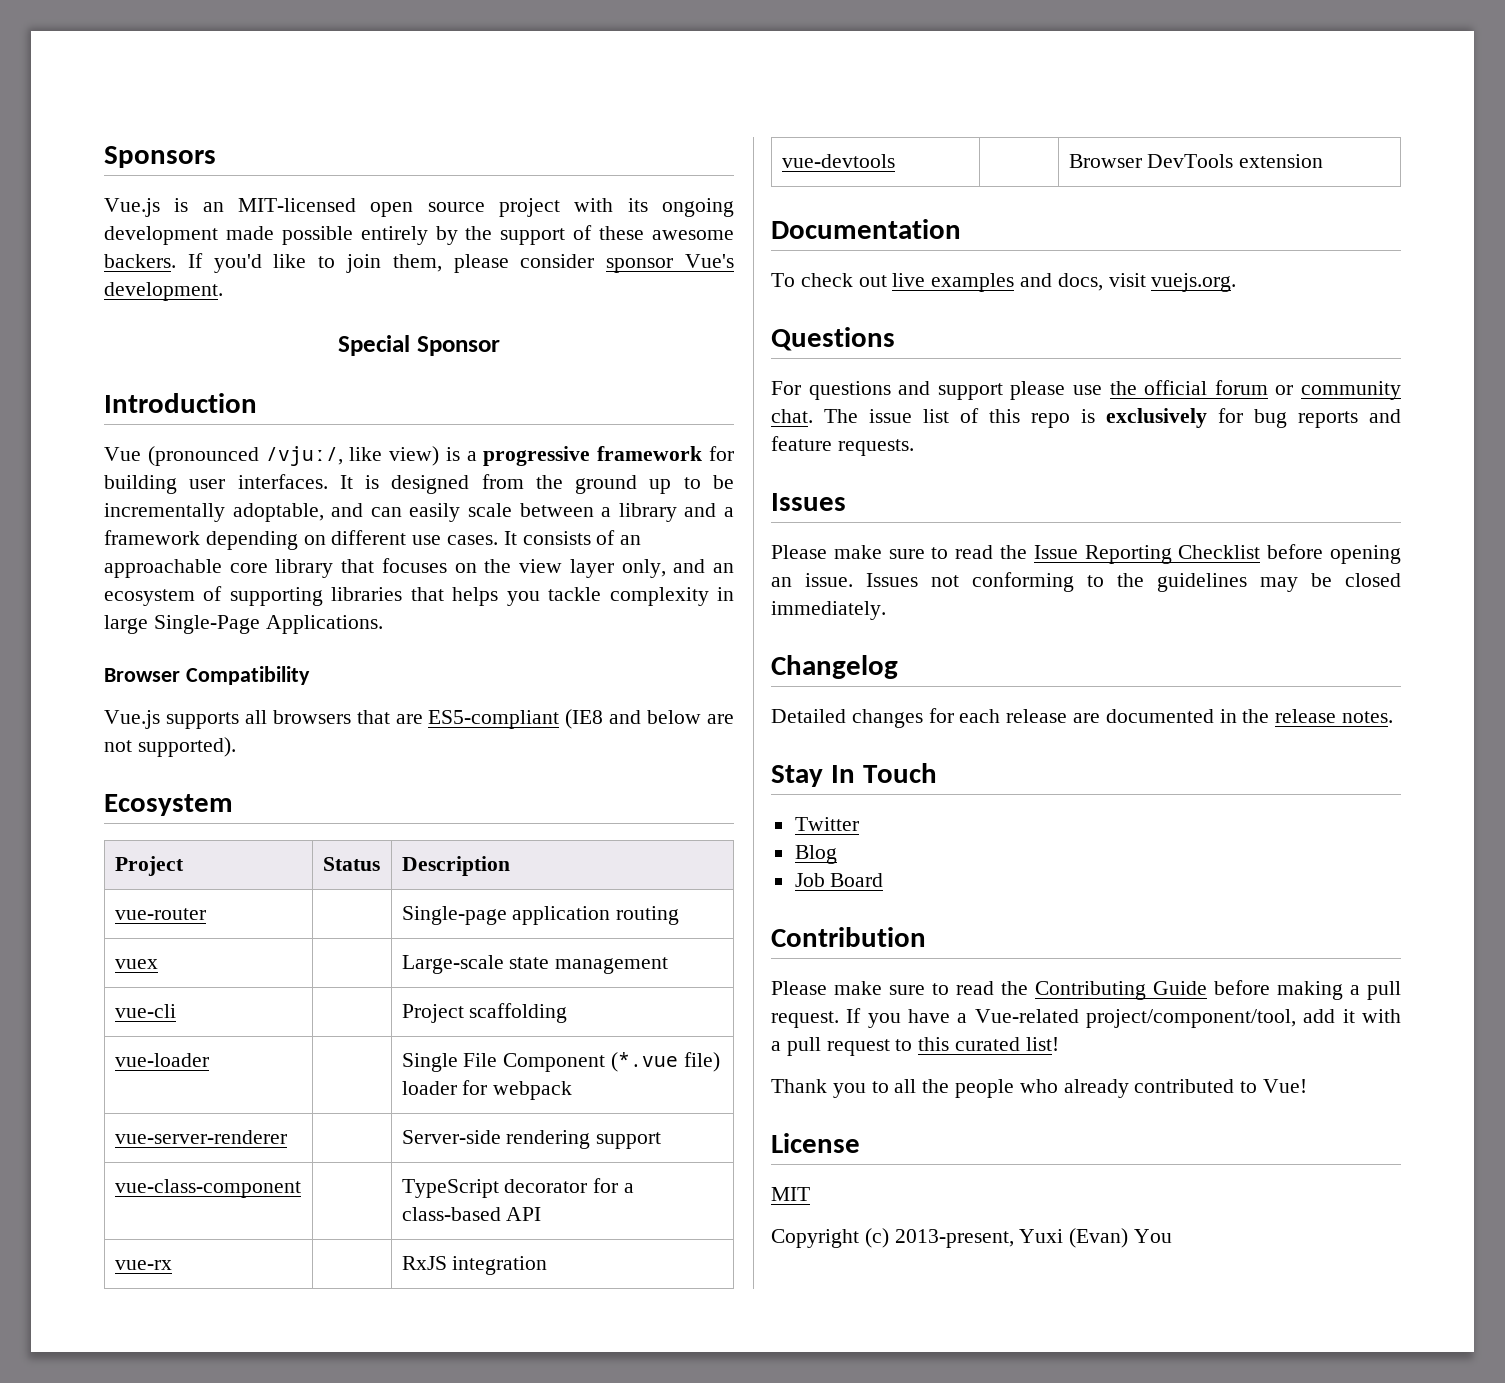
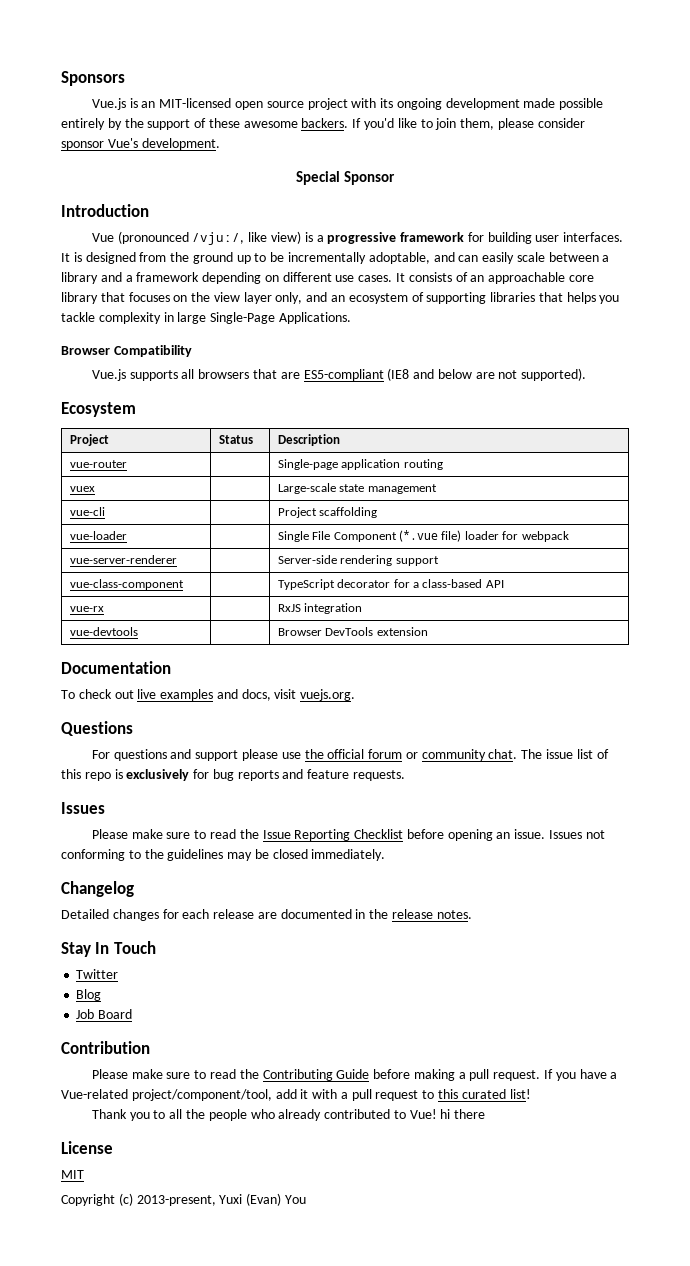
- Thank you to all the people who already contributed to Vue!
+ Thank you to all the people who already contributed to Vue! hi there

